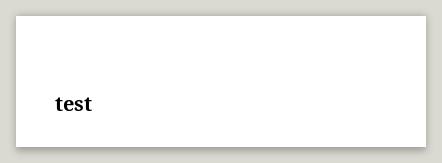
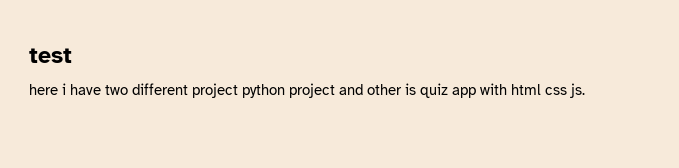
+ here i have two different project python project and other is quiz app with html css js.

